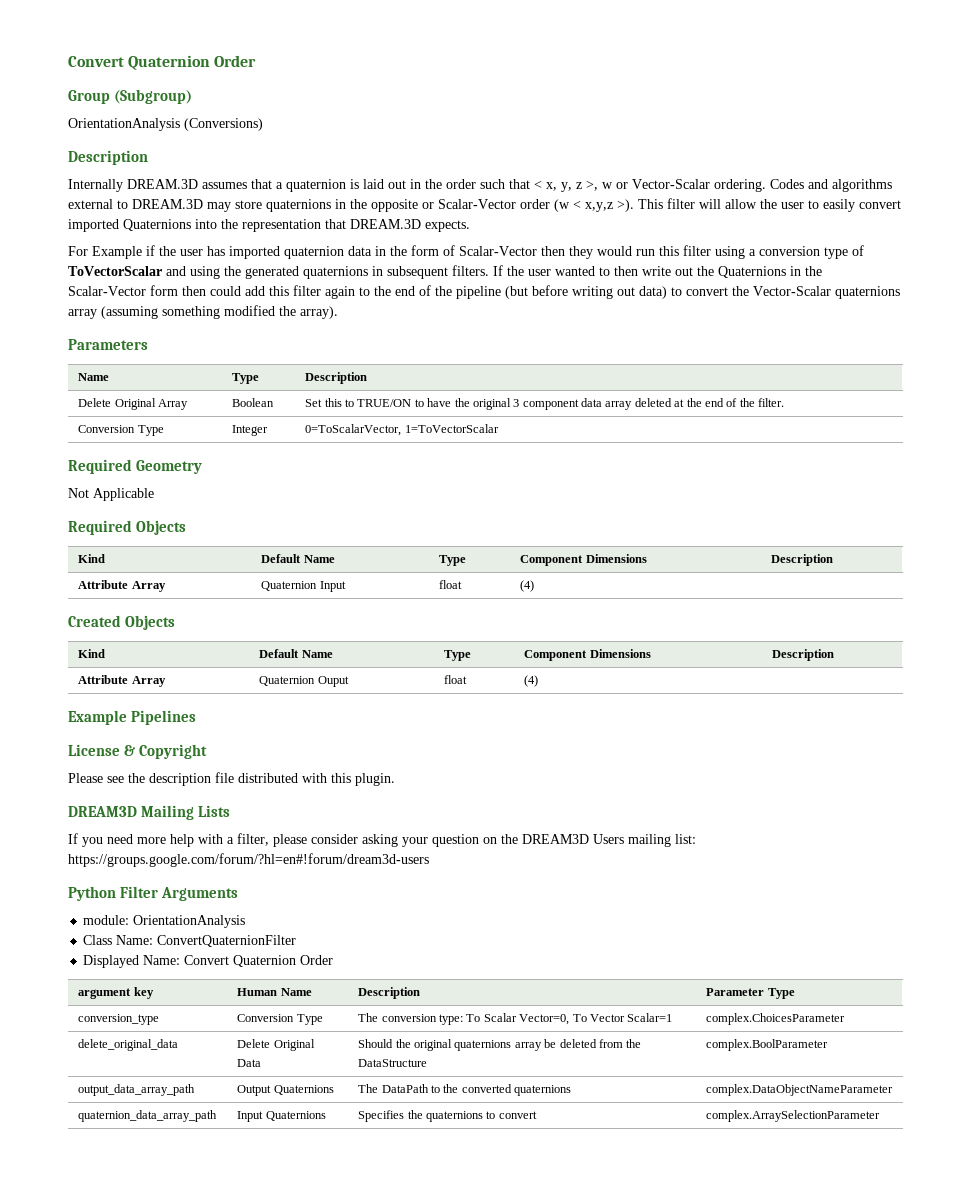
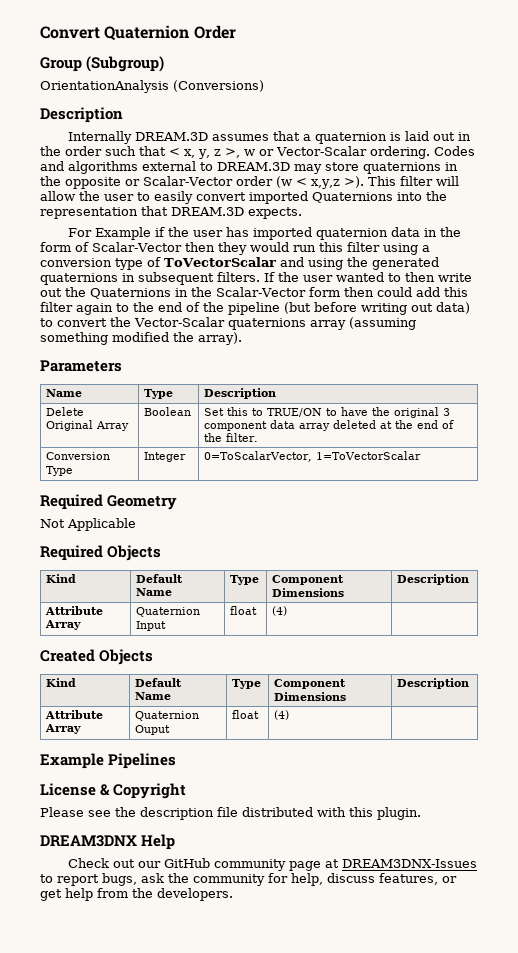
- DREAM3D Mailing Lists
- If you need more help with a filter, please consider asking your question on the DREAM3D Users mailing list: https://groups.google.com/forum/?hl=en#!forum/dream3d-users
- Python Filter Arguments
- module: OrientationAnalysis
- Class Name: ConvertQuaternionFilter
- Displayed Name: Convert Quaternion Order
- argument key | Human Name | Description | Parameter Type
- conversion_type | Conversion Type | The conversion type: To Scalar Vector=0, To Vector Scalar=1 | complex.ChoicesParameter
- delete_original_data | Delete Original Data | Should the original quaternions array be deleted from the DataStructure | complex.BoolParameter
- output_data_array_path | Output Quaternions | The DataPath to the converted quaternions | complex.DataObjectNameParameter
- quaternion_data_array_path | Input Quaternions | Specifies the quaternions to convert | complex.ArraySelectionParameter
+ DREAM3DNX Help
+ Check out our GitHub community page at DREAM3DNX-Issues to report bugs, ask the community for help, discuss features, or get help from the developers.

